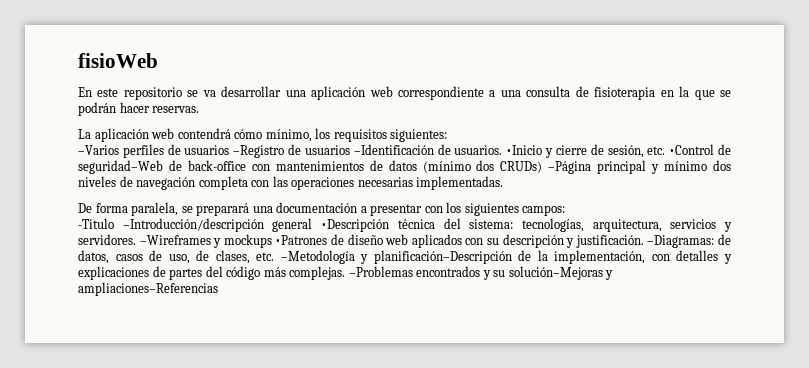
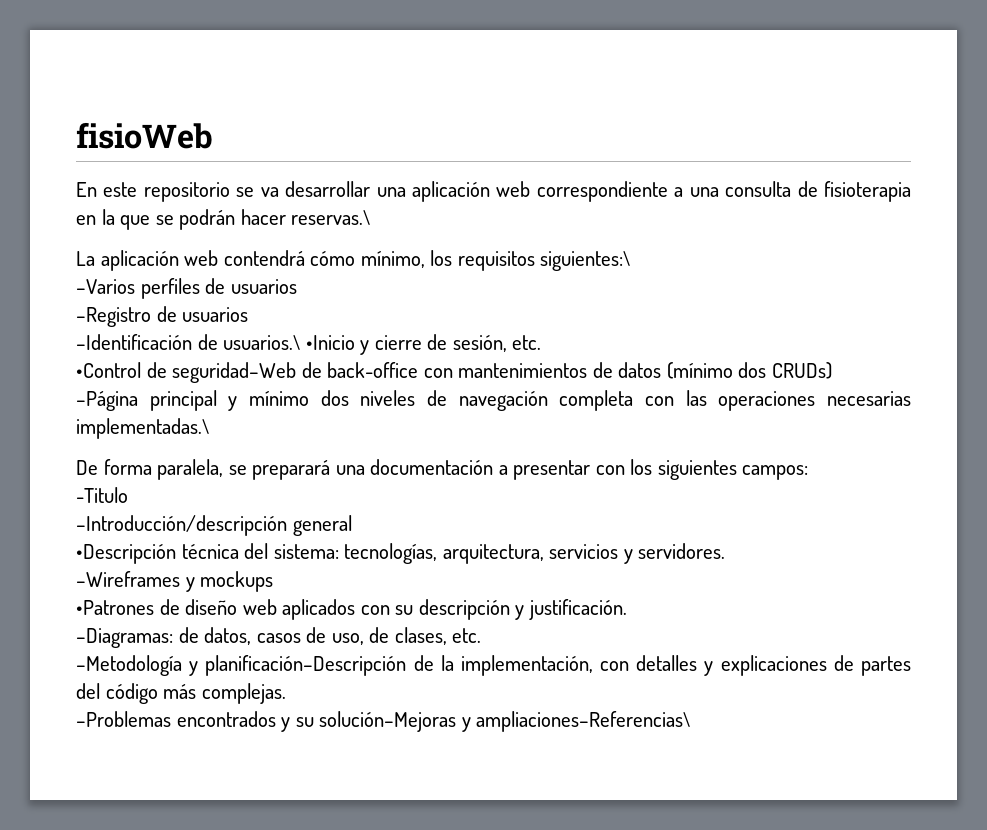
- En este repositorio se va desarrollar una aplicación web correspondiente a una consulta de fisioterapia en la que se podrán hacer reservas.
+ En este repositorio se va desarrollar una aplicación web correspondiente a una consulta de fisioterapia en la que se podrán hacer reservas.\
- La aplicación web contendrá cómo mínimo, los requisitos siguientes:
+ La aplicación web contendrá cómo mínimo, los requisitos siguientes:\
- –Varios perfiles de usuarios –Registro de usuarios –Identificación de usuarios. •Inicio y cierre de sesión, etc. •Control de seguridad–Web de back-office con mantenimientos de datos (mínimo dos CRUDs) –Página principal y mínimo dos niveles de navegación completa con las operaciones necesarias implementadas.
+ –Varios perfiles de usuarios
+ –Registro de usuarios
+ –Identificación de usuarios.\ •Inicio y cierre de sesión, etc.
+ •Control de seguridad–Web de back-office con mantenimientos de datos (mínimo dos CRUDs)
+ –Página principal y mínimo dos niveles de navegación completa con las operaciones necesarias implementadas.\
- -Titulo –Introducción/descripción general •Descripción técnica del sistema: tecnologías, arquitectura, servicios y servidores. –Wireframes y mockups •Patrones de diseño web aplicados con su descripción y justificación. –Diagramas: de datos, casos de uso, de clases, etc. –Metodología y planificación–Descripción de la implementación, con detalles y explicaciones de partes del código más complejas. –Problemas encontrados y su solución–Mejoras y ampliaciones–Referencias
+ -Titulo
+ –Introducción/descripción general
+ •Descripción técnica del sistema: tecnologías, arquitectura, servicios y servidores.
+ –Wireframes y mockups
+ •Patrones de diseño web aplicados con su descripción y justificación.
+ –Diagramas: de datos, casos de uso, de clases, etc.
+ –Metodología y planificación–Descripción de la implementación, con detalles y explicaciones de partes del código más complejas.
+ –Problemas encontrados y su solución–Mejoras y ampliaciones–Referencias\

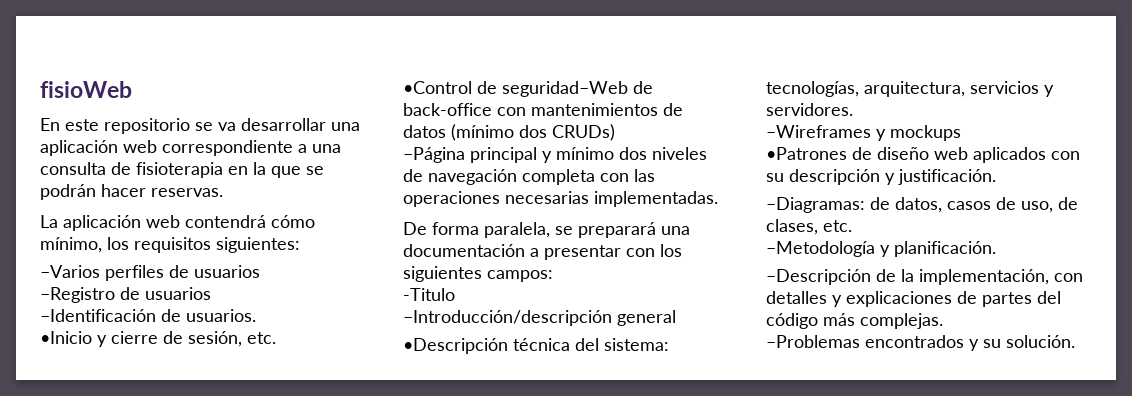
- En este repositorio se va desarrollar una aplicación web correspondiente a una consulta de fisioterapia en la que se podrán hacer reservas.\
+ En este repositorio se va desarrollar una aplicación web correspondiente a una consulta de fisioterapia en la que se podrán hacer reservas.
- La aplicación web contendrá cómo mínimo, los requisitos siguientes:\
+ La aplicación web contendrá cómo mínimo, los requisitos siguientes:
- –Identificación de usuarios.\ •Inicio y cierre de sesión, etc.
+ –Identificación de usuarios.
+ •Inicio y cierre de sesión, etc.
- –Página principal y mínimo dos niveles de navegación completa con las operaciones necesarias implementadas.\
+ –Página principal y mínimo dos niveles de navegación completa con las operaciones necesarias implementadas.
- –Metodología y planificación–Descripción de la implementación, con detalles y explicaciones de partes del código más complejas.
+ –Metodología y planificación.
+ –Descripción de la implementación, con detalles y explicaciones de partes del código más complejas.
- –Problemas encontrados y su solución–Mejoras y ampliaciones–Referencias\
+ –Problemas encontrados y su solución.

